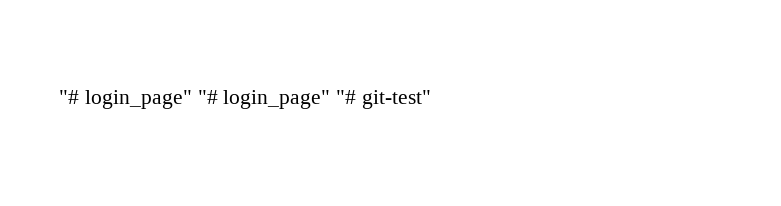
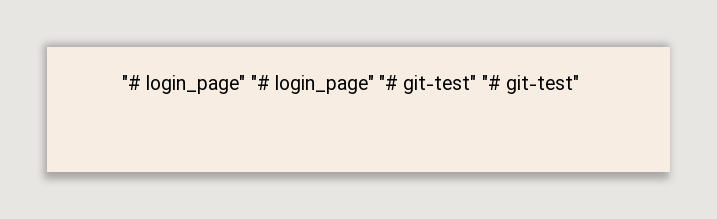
- "# login_page" "# login_page" "# git-test"
+ "# login_page" "# login_page" "# git-test" "# git-test"

